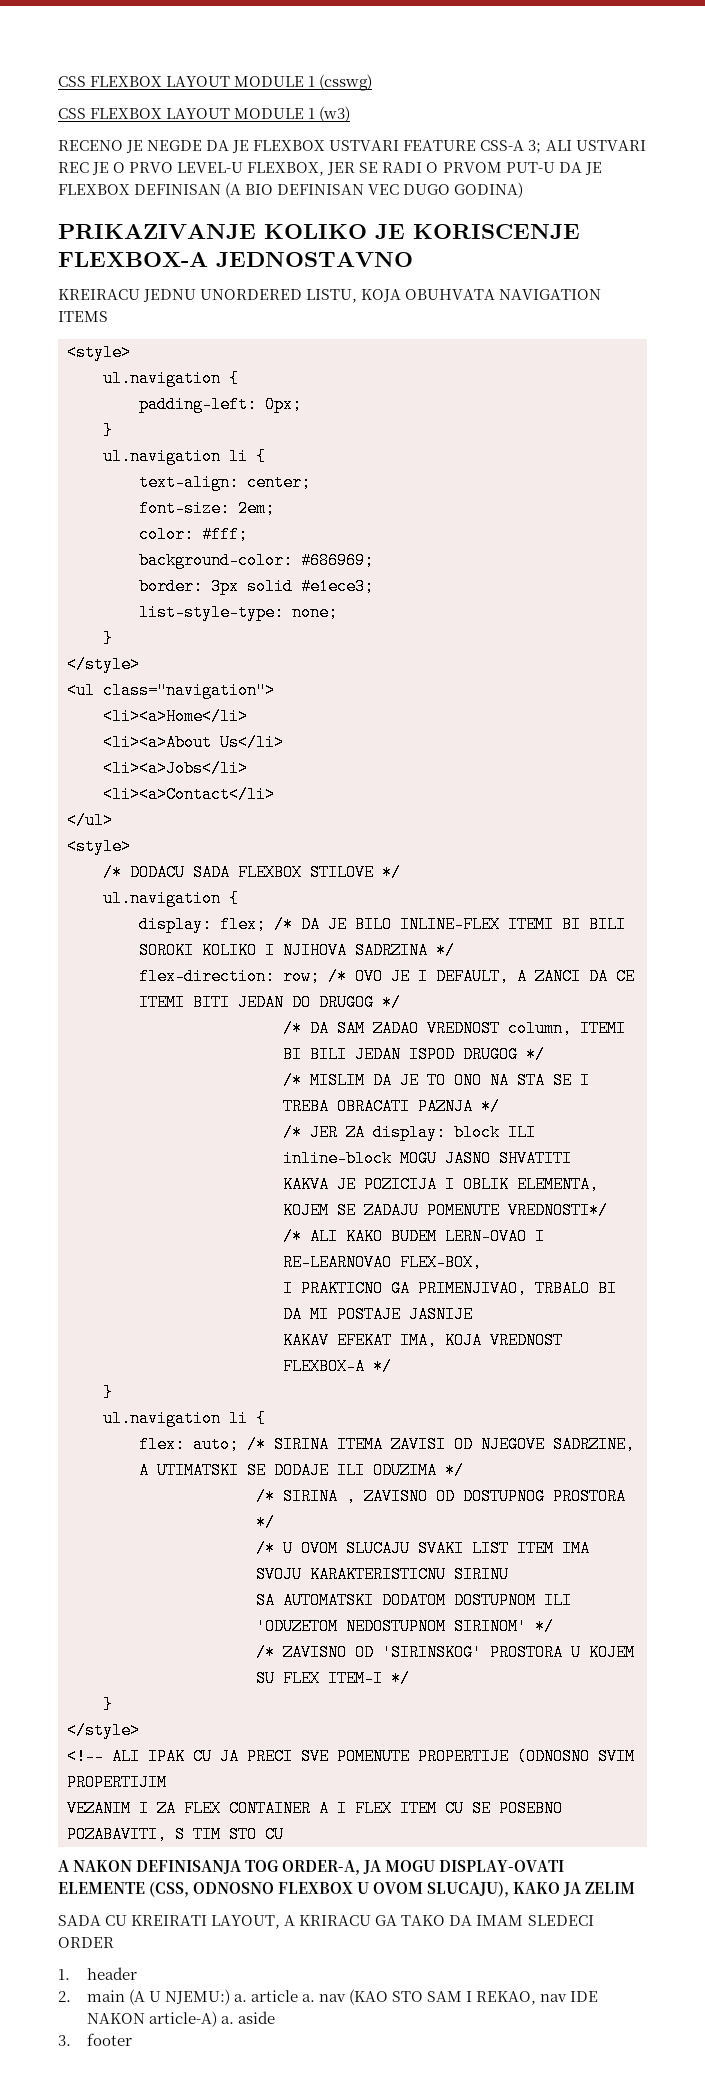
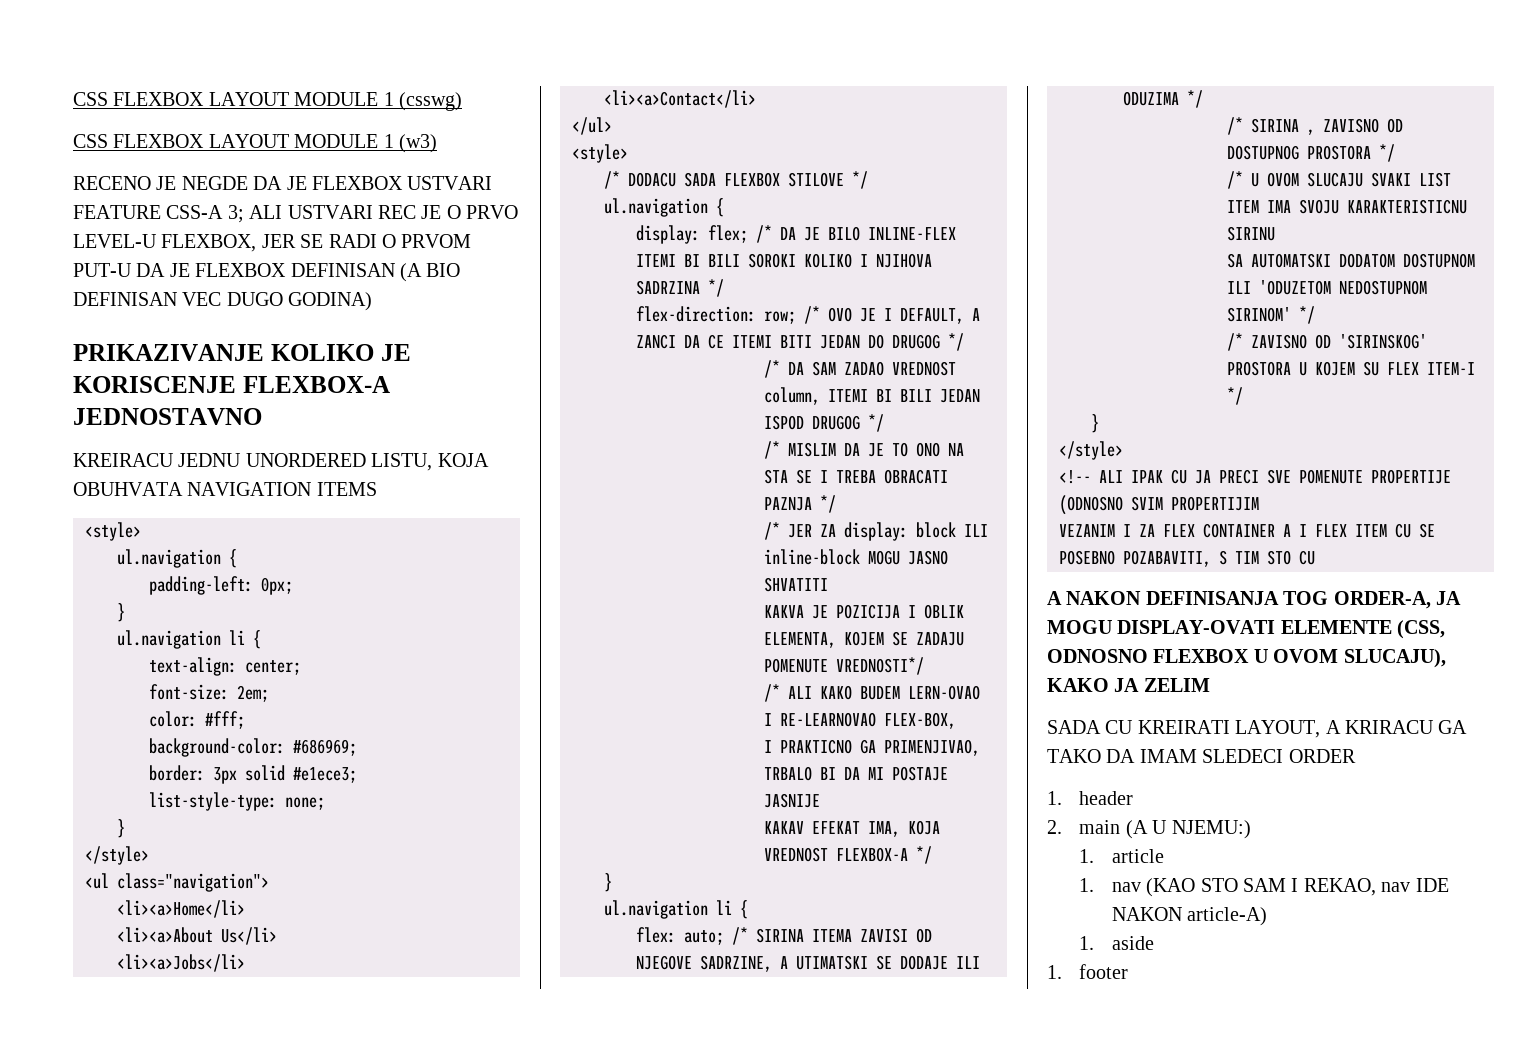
- 2. main (A U NJEMU:) a. article a. nav (KAO STO SAM I REKAO, nav IDE NAKON article-A) a. aside
+ 2. main (A U NJEMU:)
+ 1. article
+ 1. nav (KAO STO SAM I REKAO, nav IDE NAKON article-A)
+ 1. aside
- 3. footer
+ 1. footer

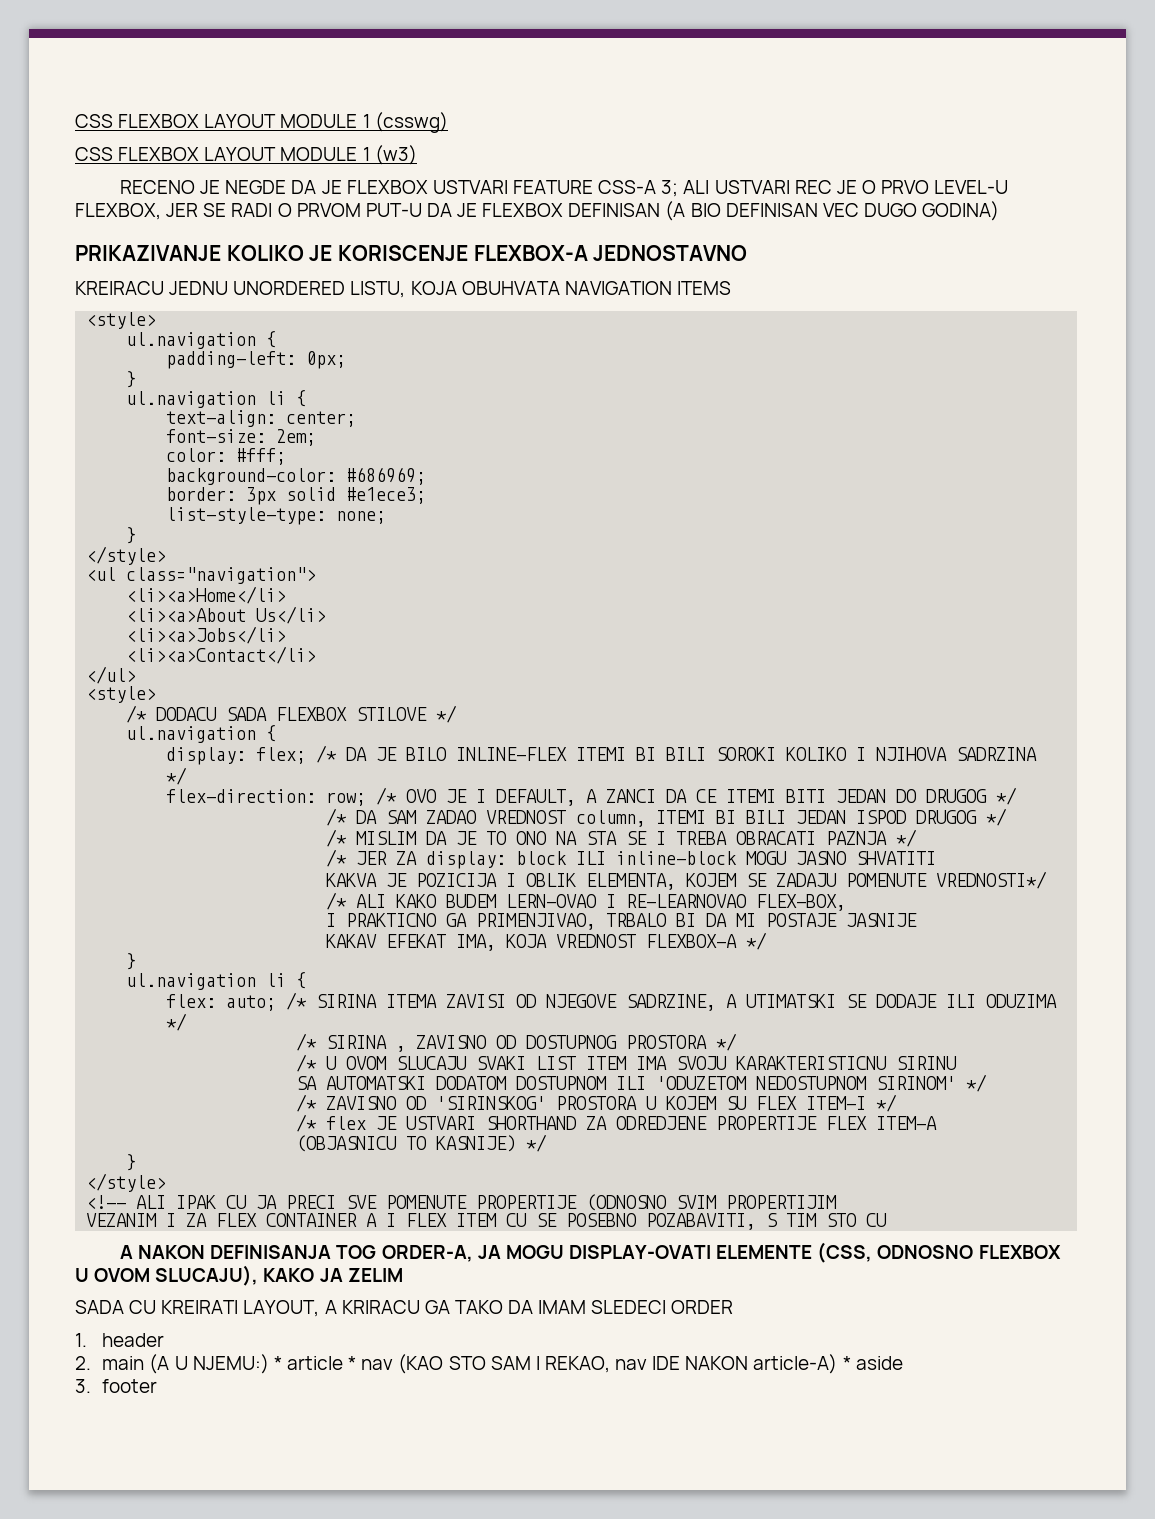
+ /* flex JE USTVARI SHORTHAND ZA ODREDJENE PROPERTIJE FLEX ITEM-A
+ (OBJASNICU TO KASNIJE) */
- 2. main (A U NJEMU:)
- 1. article
- 1. nav (KAO STO SAM I REKAO, nav IDE NAKON article-A)
- 1. aside
+ 2. main (A U NJEMU:) * article * nav (KAO STO SAM I REKAO, nav IDE NAKON article-A) * aside
- 1. footer
+ 3. footer

